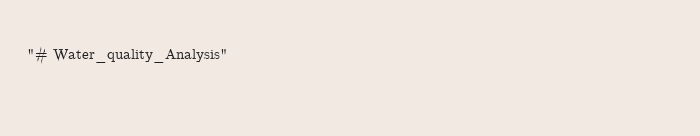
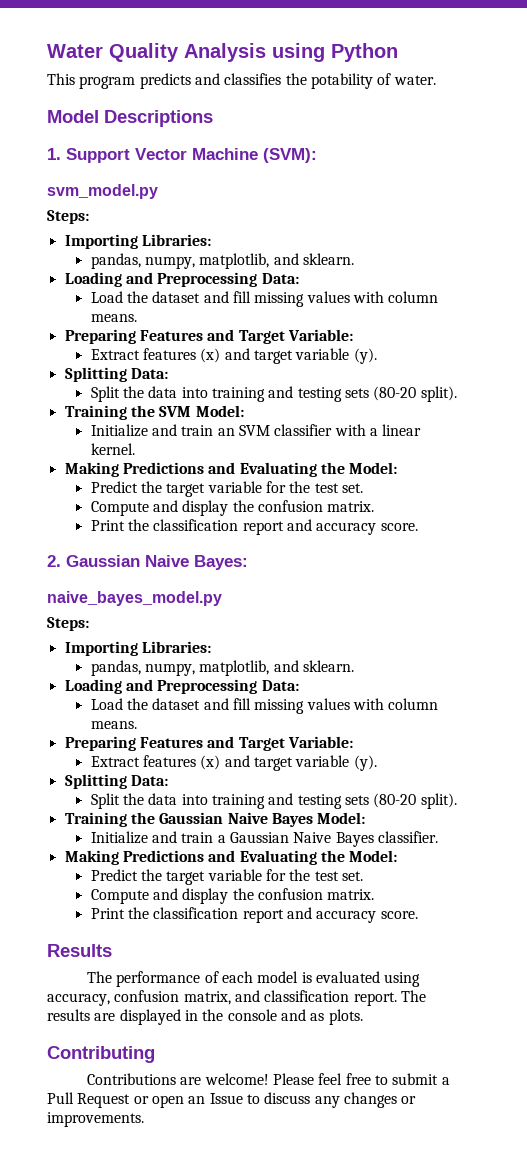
- "# Water_quality_Analysis"
+ Water Quality Analysis using Python
+ This program predicts and classifies the potability of water.
+ Model Descriptions
+ 1. Support Vector Machine (SVM):
+ svm_model.py
+ Steps:
+ Importing Libraries:
+ pandas, numpy, matplotlib, and sklearn.
+ Loading and Preprocessing Data:
+ Load the dataset and fill missing values with column means.
+ Preparing Features and Target Variable:
+ Extract features (x) and target variable (y).
+ Splitting Data:
+ Split the data into training and testing sets (80-20 split).
+ Training the SVM Model:
+ Initialize and train an SVM classifier with a linear kernel.
+ Making Predictions and Evaluating the Model:
+ Predict the target variable for the test set.
+ Compute and display the confusion matrix.
+ Print the classification report and accuracy score.
+ 2. Gaussian Naive Bayes:
+ naive_bayes_model.py
+ Steps:
+ Importing Libraries:
+ pandas, numpy, matplotlib, and sklearn.
+ Loading and Preprocessing Data:
+ Load the dataset and fill missing values with column means.
+ Preparing Features and Target Variable:
+ Extract features (x) and target variable (y).
+ Splitting Data:
+ Split the data into training and testing sets (80-20 split).
+ Training the Gaussian Naive Bayes Model:
+ Initialize and train a Gaussian Naive Bayes classifier.
+ Making Predictions and Evaluating the Model:
+ Predict the target variable for the test set.
+ Compute and display the confusion matrix.
+ Print the classification report and accuracy score.
+ Results
+ The performance of each model is evaluated using accuracy, confusion matrix, and classification report. The results are displayed in the console and as plots.
+ Contributing
+ Contributions are welcome! Please feel free to submit a Pull Request or open an Issue to discuss any changes or improvements.

